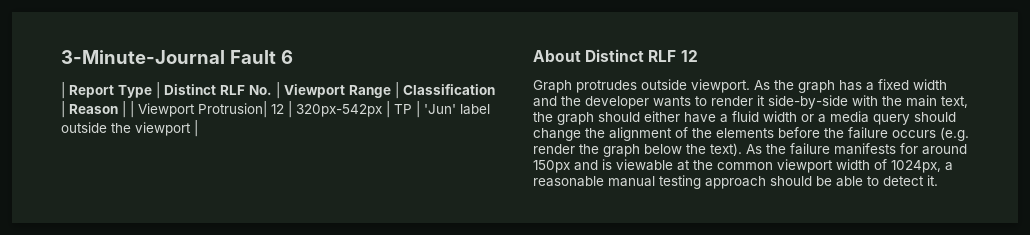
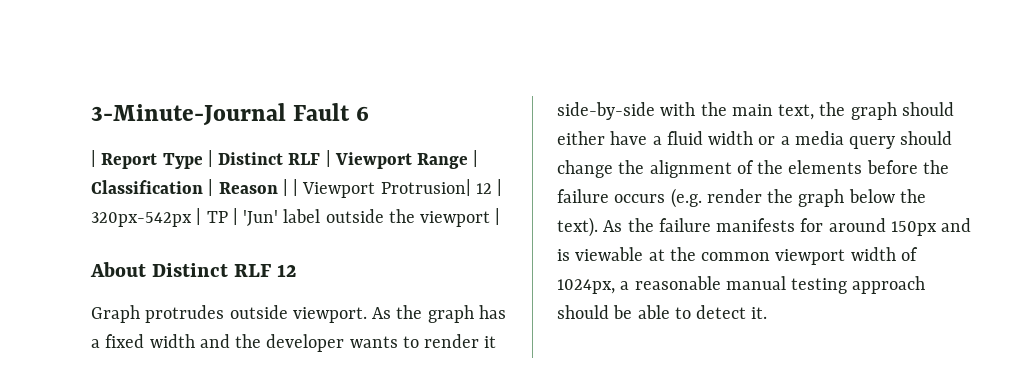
- | Report Type | Distinct RLF No. | Viewport Range | Classification | Reason | | Viewport Protrusion| 12 | 320px-542px | TP | 'Jun' label outside the viewport |
+ | Report Type | Distinct RLF | Viewport Range | Classification | Reason | | Viewport Protrusion| 12 | 320px-542px | TP | 'Jun' label outside the viewport |

